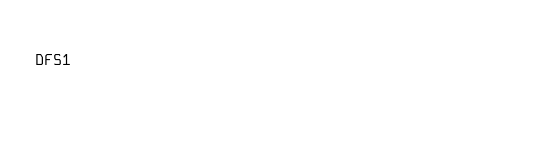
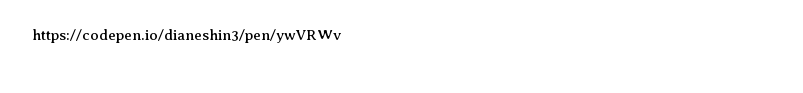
- DFS1
+ https://codepen.io/dianeshin3/pen/ywVRWv

